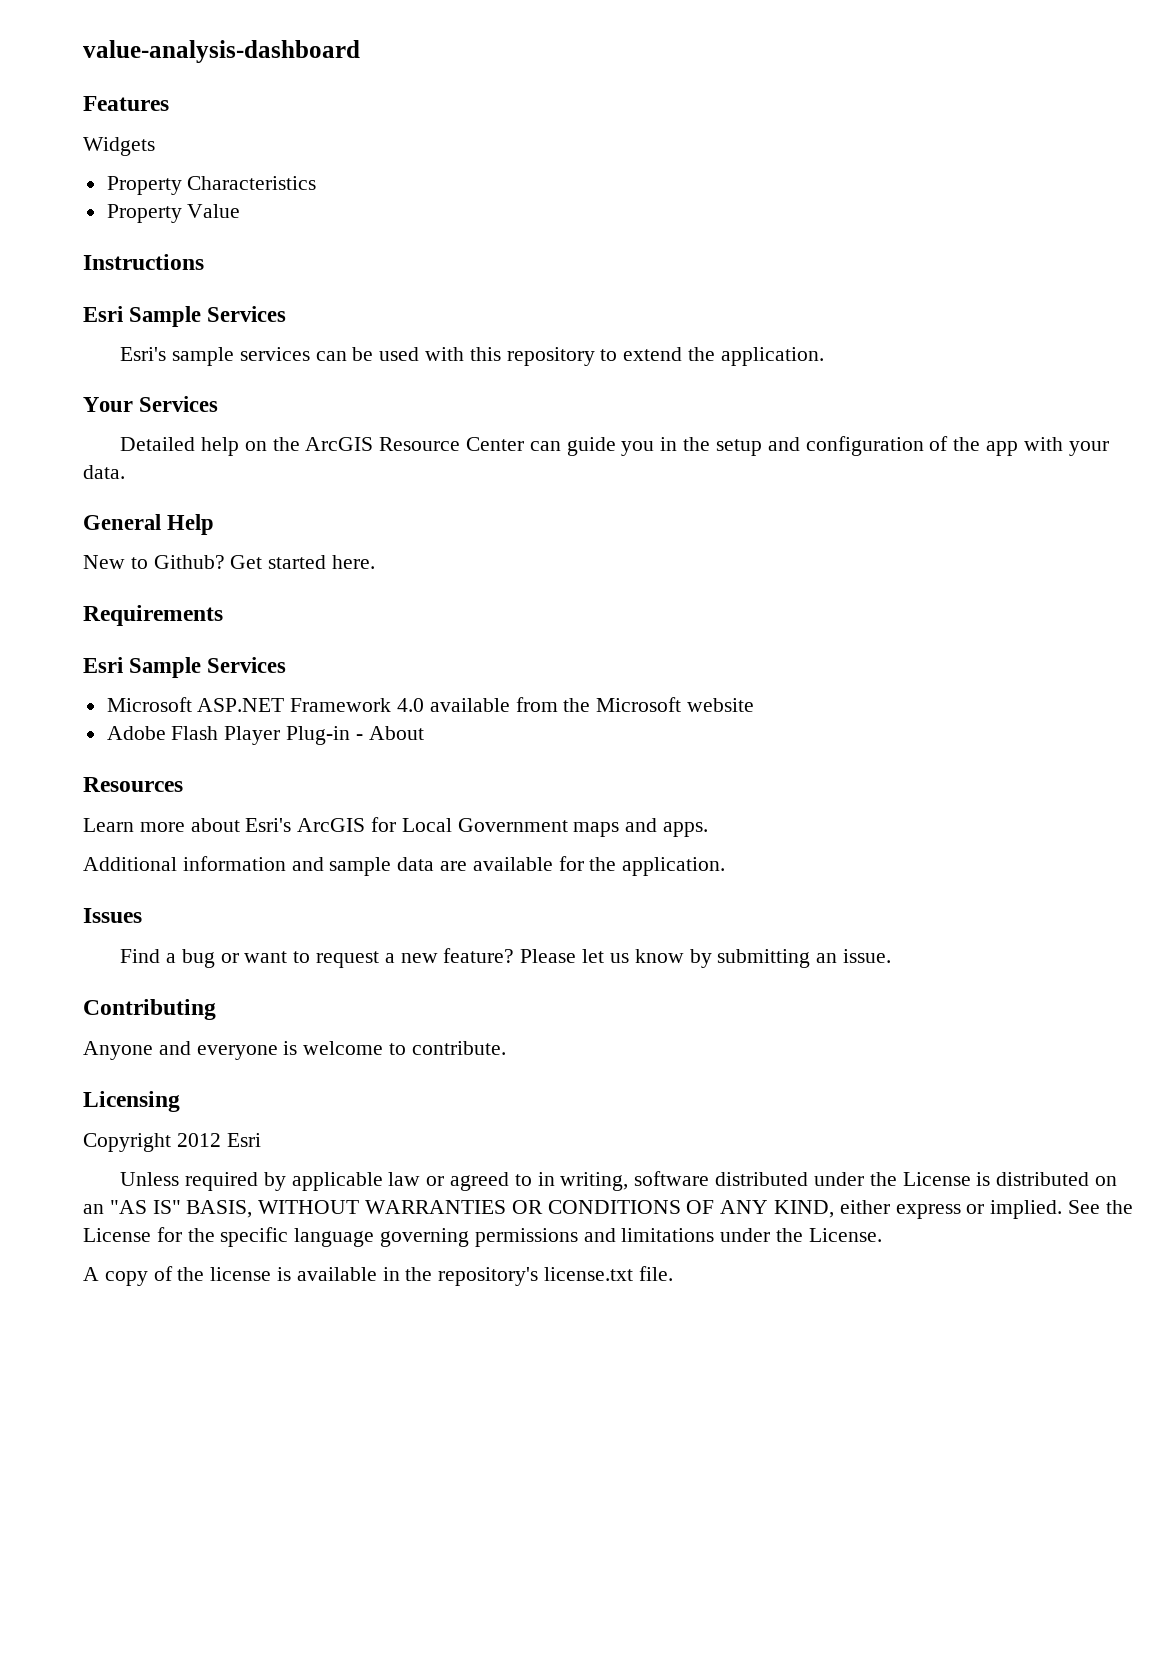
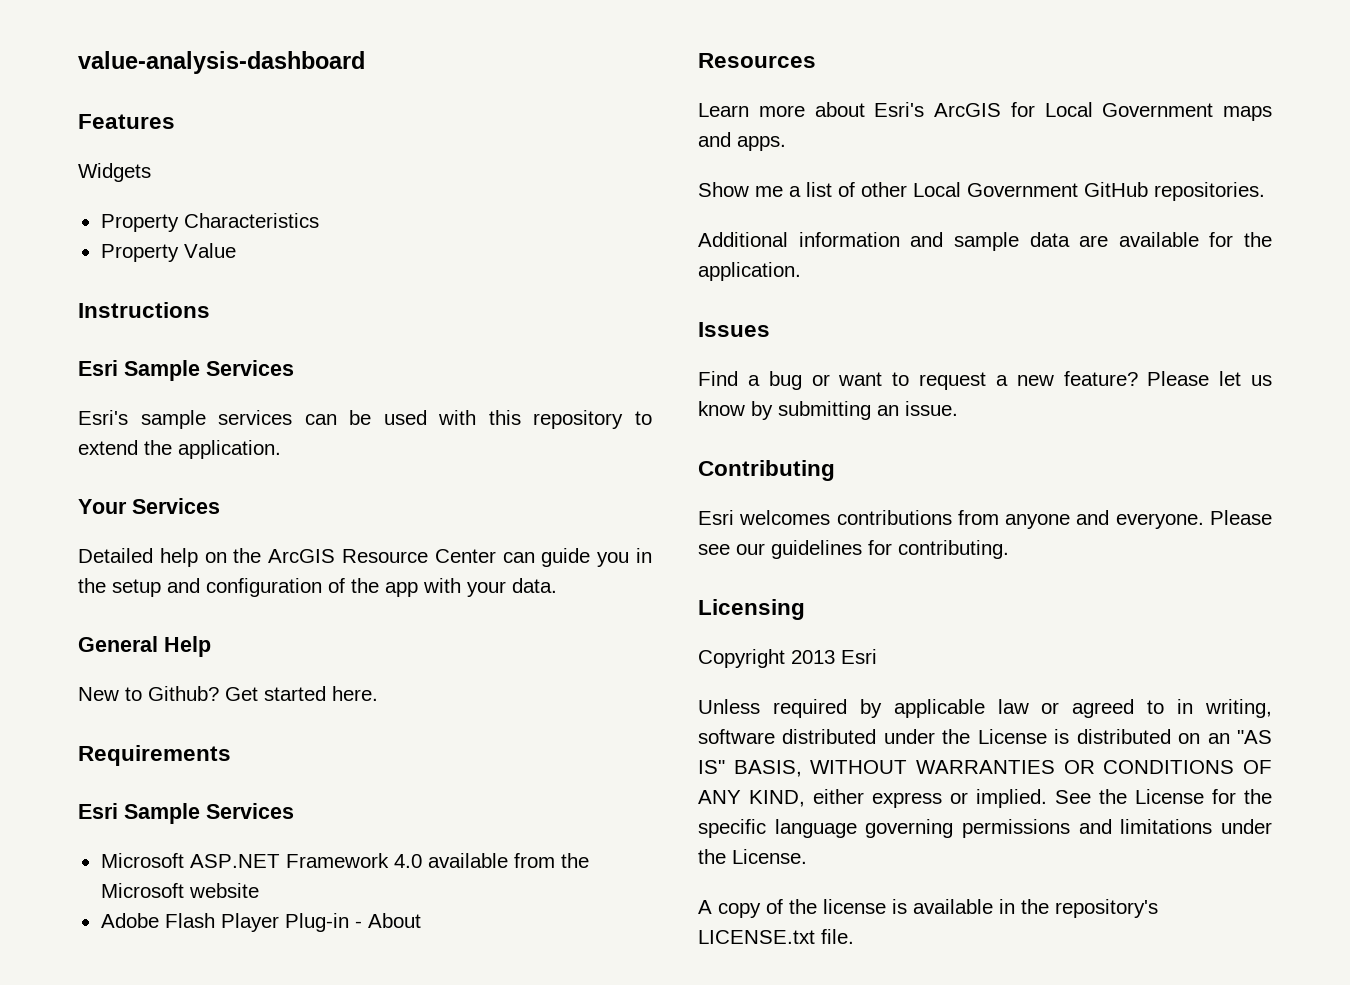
+ Show me a list of other Local Government GitHub repositories.
- Anyone and everyone is welcome to contribute.
+ Esri welcomes contributions from anyone and everyone. Please see our guidelines for contributing.
- Copyright 2012 Esri
+ Copyright 2013 Esri
- A copy of the license is available in the repository's license.txt file.
+ A copy of the license is available in the repository's LICENSE.txt file.

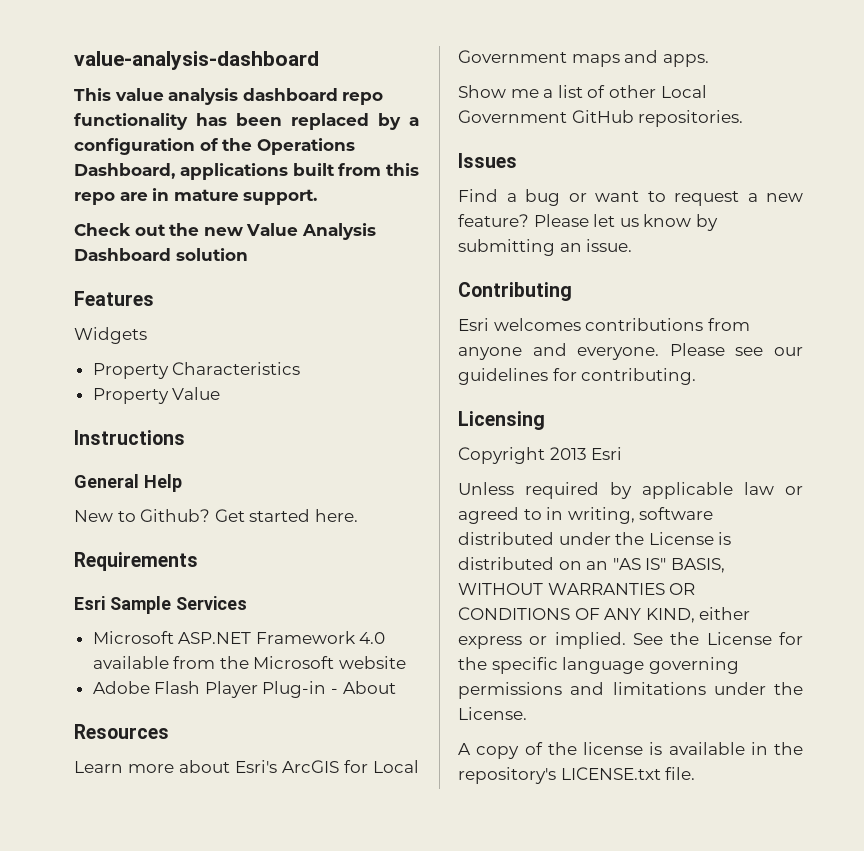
+ This value analysis dashboard repo functionality has been replaced by a configuration of the Operations Dashboard, applications built from this repo are in mature support.
+ Check out the new Value Analysis Dashboard solution
  Instructions
- Esri Sample Services
- Esri's sample services can be used with this repository to extend the application.
- Your Services
- Detailed help on the ArcGIS Resource Center can guide you in the setup and configuration of the app with your data.
- Additional information and sample data are available for the application.

